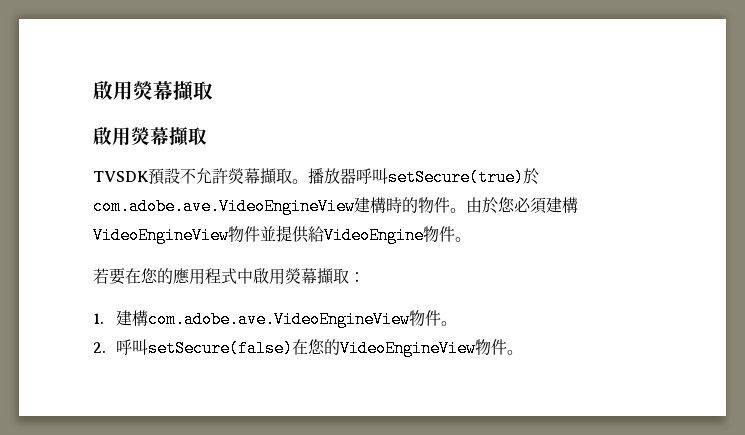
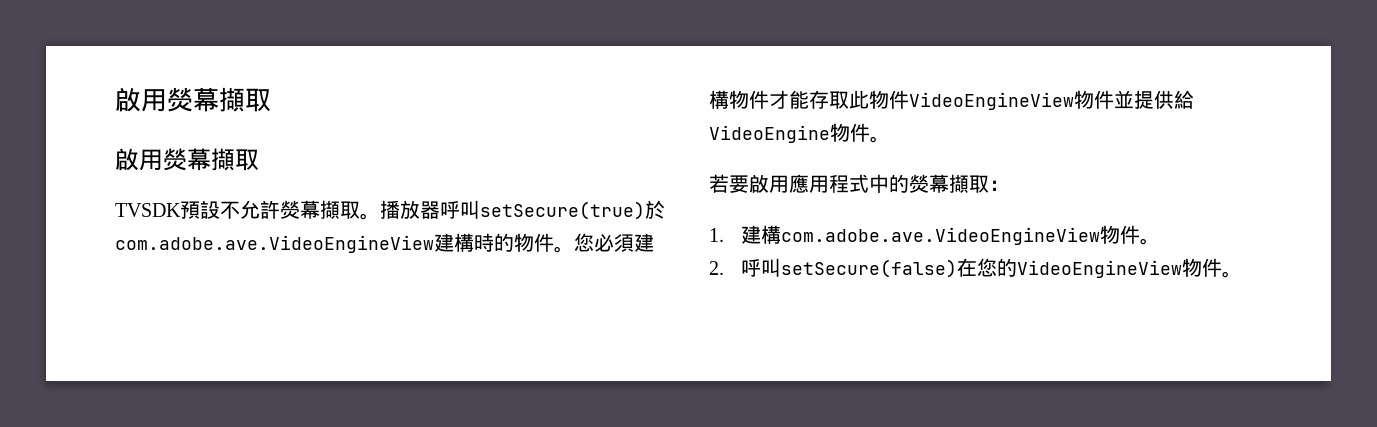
- 由於您必須建構VideoEngineView物件並提供給VideoEngine物件。
+ 您必須建構物件才能存取此物件VideoEngineView物件並提供給VideoEngine物件。
- 若要在您的應用程式中啟用熒幕擷取：
+ 若要啟用應用程式中的熒幕擷取：

